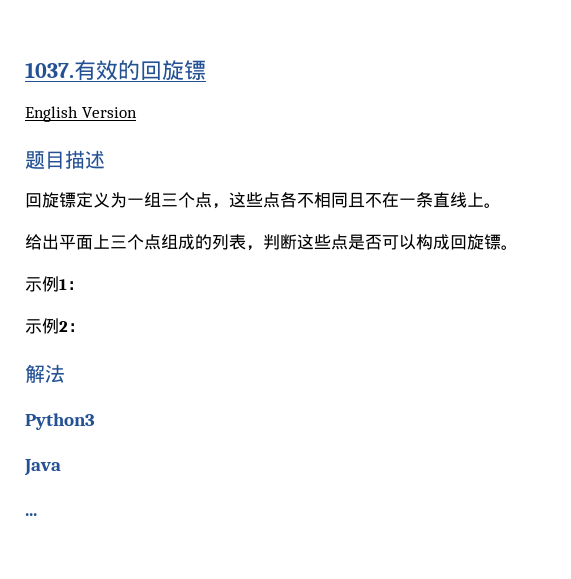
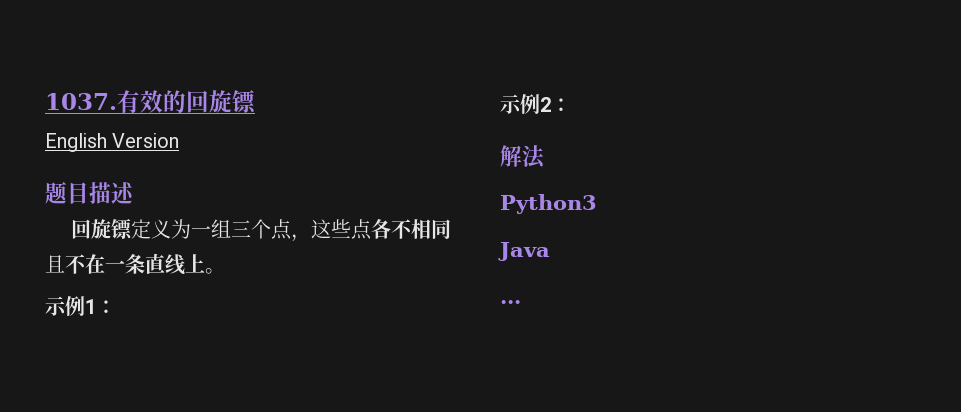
- 给出平面上三个点组成的列表，判断这些点是否可以构成回旋镖。

